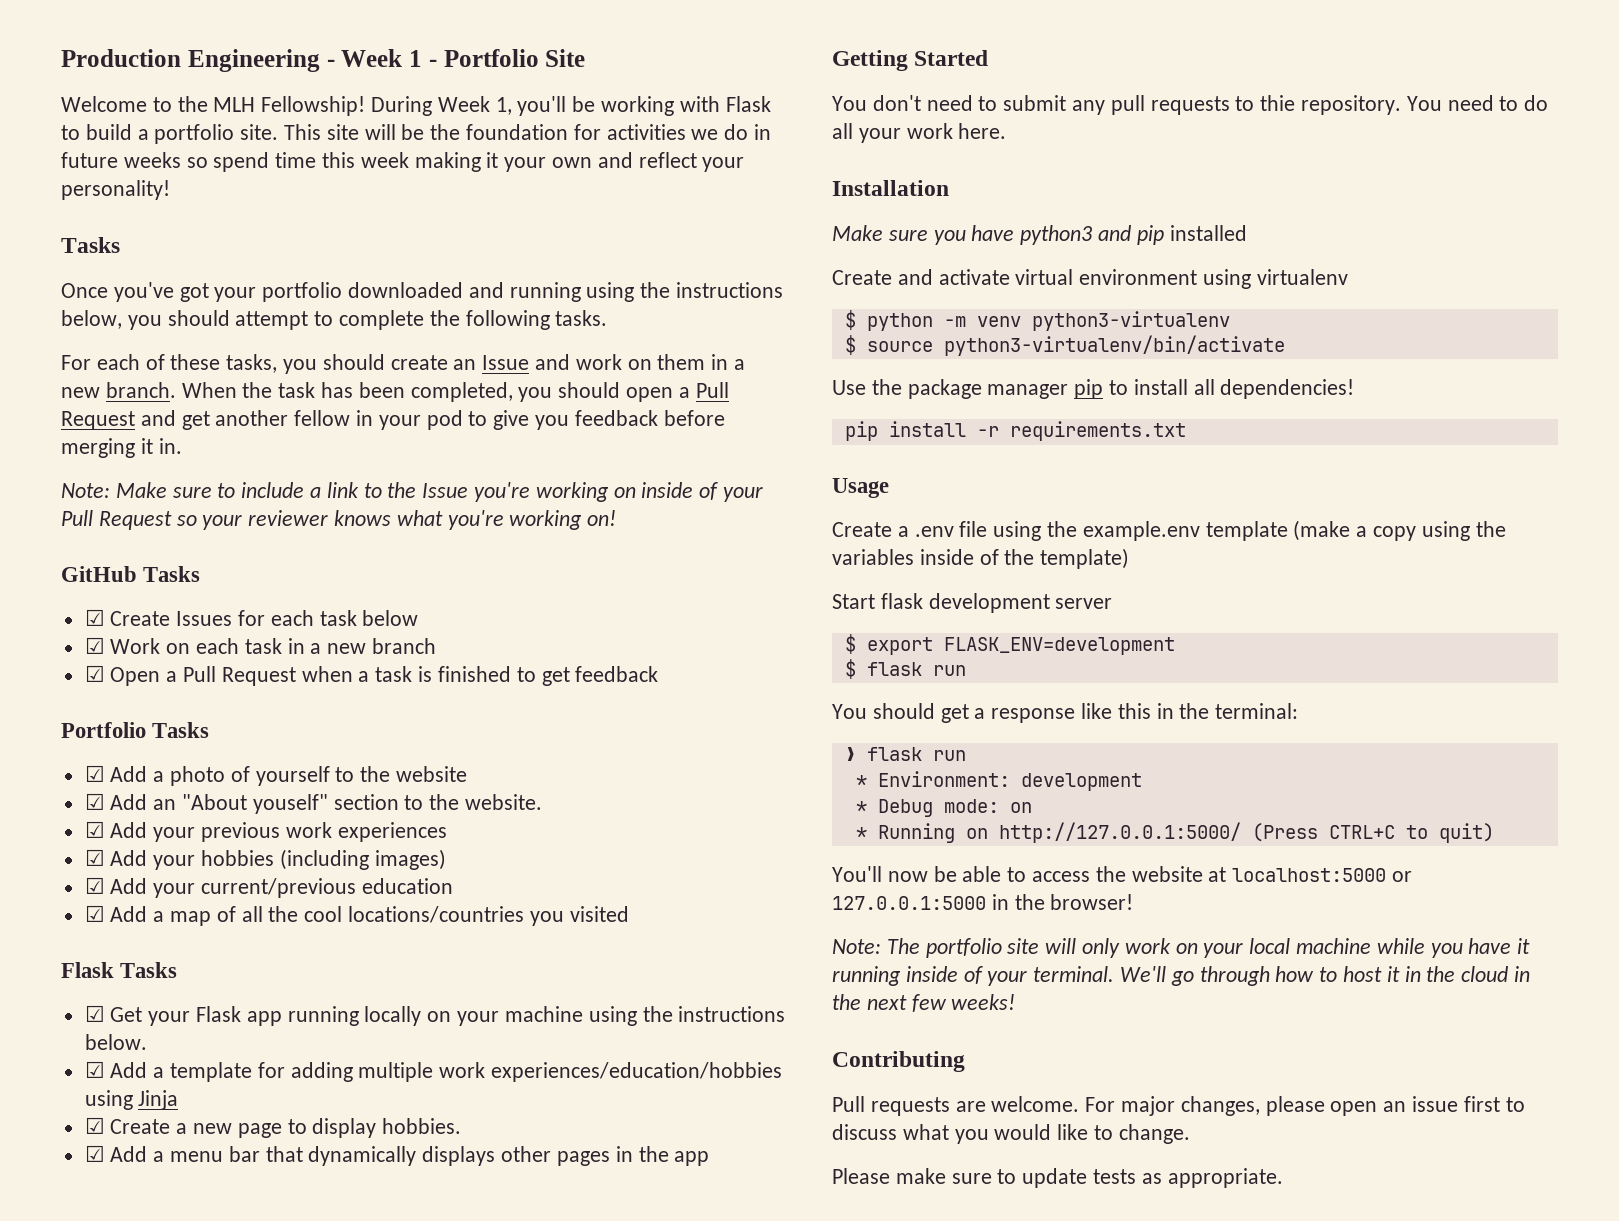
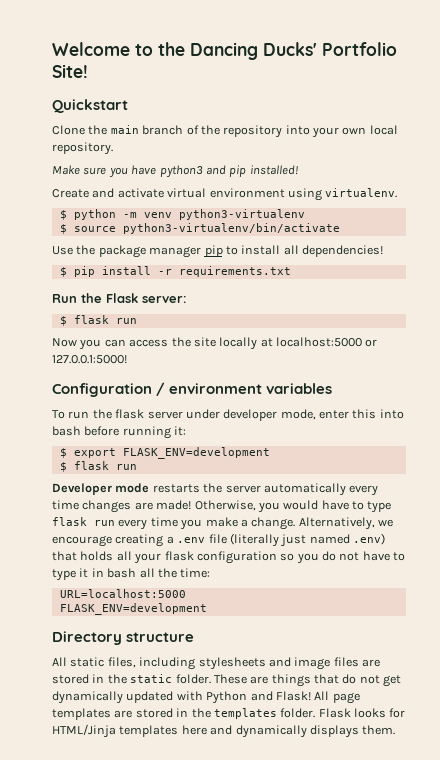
- Production Engineering - Week 1 - Portfolio Site
- Welcome to the MLH Fellowship! During Week 1, you'll be working with Flask to build a portfolio site. This site will be the foundation for activities we do in future weeks so spend time this week making it your own and reflect your personality!
- Tasks
- Once you've got your portfolio downloaded and running using the instructions below, you should attempt to complete the following tasks.
- For each of these tasks, you should create an Issue and work on them in a new branch. When the task has been completed, you should open a Pull Request and get another fellow in your pod to give you feedback before merging it in.
- Note: Make sure to include a link to the Issue you're working on inside of your Pull Request so your reviewer knows what you're working on!
- GitHub Tasks
- ☑ Create Issues for each task below
- ☑ Work on each task in a new branch
- ☑ Open a Pull Request when a task is finished to get feedback
- Portfolio Tasks
- ☑ Add a photo of yourself to the website
- ☑ Add an "About youself" section to the website.
- ☑ Add your previous work experiences
- ☑ Add your hobbies (including images)
- ☑ Add your current/previous education
- ☑ Add a map of all the cool locations/countries you visited
- Flask Tasks
- ☑ Get your Flask app running locally on your machine using the instructions below.
- ☑ Add a template for adding multiple work experiences/education/hobbies using Jinja
- ☑ Create a new page to display hobbies.
- ☑ Add a menu bar that dynamically displays other pages in the app
- Getting Started
- You don't need to submit any pull requests to thie repository. You need to do all your work here.
- Installation
+ Welcome to the Dancing Ducks' Portfolio Site!
+ Quickstart
+ Clone the main branch of the repository into your own local repository.
- Make sure you have python3 and pip installed
+ Make sure you have python3 and pip installed!
- Create and activate virtual environment using virtualenv
+ Create and activate virtual environment using virtualenv.
- pip install -r requirements.txt
+ $ pip install -r requirements.txt
- Usage
- Create a .env file using the example.env template (make a copy using the variables inside of the template)
- Start flask development server
+ Run the Flask server:
+ $ flask run
+ Now you can access the site locally at localhost:5000 or 127.0.0.1:5000!
+ Configuration / environment variables
+ To run the flask server under developer mode, enter this into bash before running it:
- You should get a response like this in the terminal:
- ❯ flask run
- * Environment: development
- * Debug mode: on
- * Running on http://127.0.0.1:5000/ (Press CTRL+C to quit)
- You'll now be able to access the website at localhost:5000 or 127.0.0.1:5000 in the browser!
- Note: The portfolio site will only work on your local machine while you have it running inside of your terminal. We'll go through how to host it in the cloud in the next few weeks!
- Contributing
- Pull requests are welcome. For major changes, please open an issue first to discuss what you would like to change.
- Please make sure to update tests as appropriate.
+ Developer mode restarts the server automatically every time changes are made! Otherwise, you would have to type flask run every time you make a change. Alternatively, we encourage creating a .env file (literally just named .env) that holds all your flask configuration so you do not have to type it in bash all the time:
+ URL=localhost:5000
+ FLASK_ENV=development
+ Directory structure
+ All static files, including stylesheets and image files are stored in the static folder. These are things that do not get dynamically updated with Python and Flask! All page templates are stored in the templates folder. Flask looks for HTML/Jinja templates here and dynamically displays them.

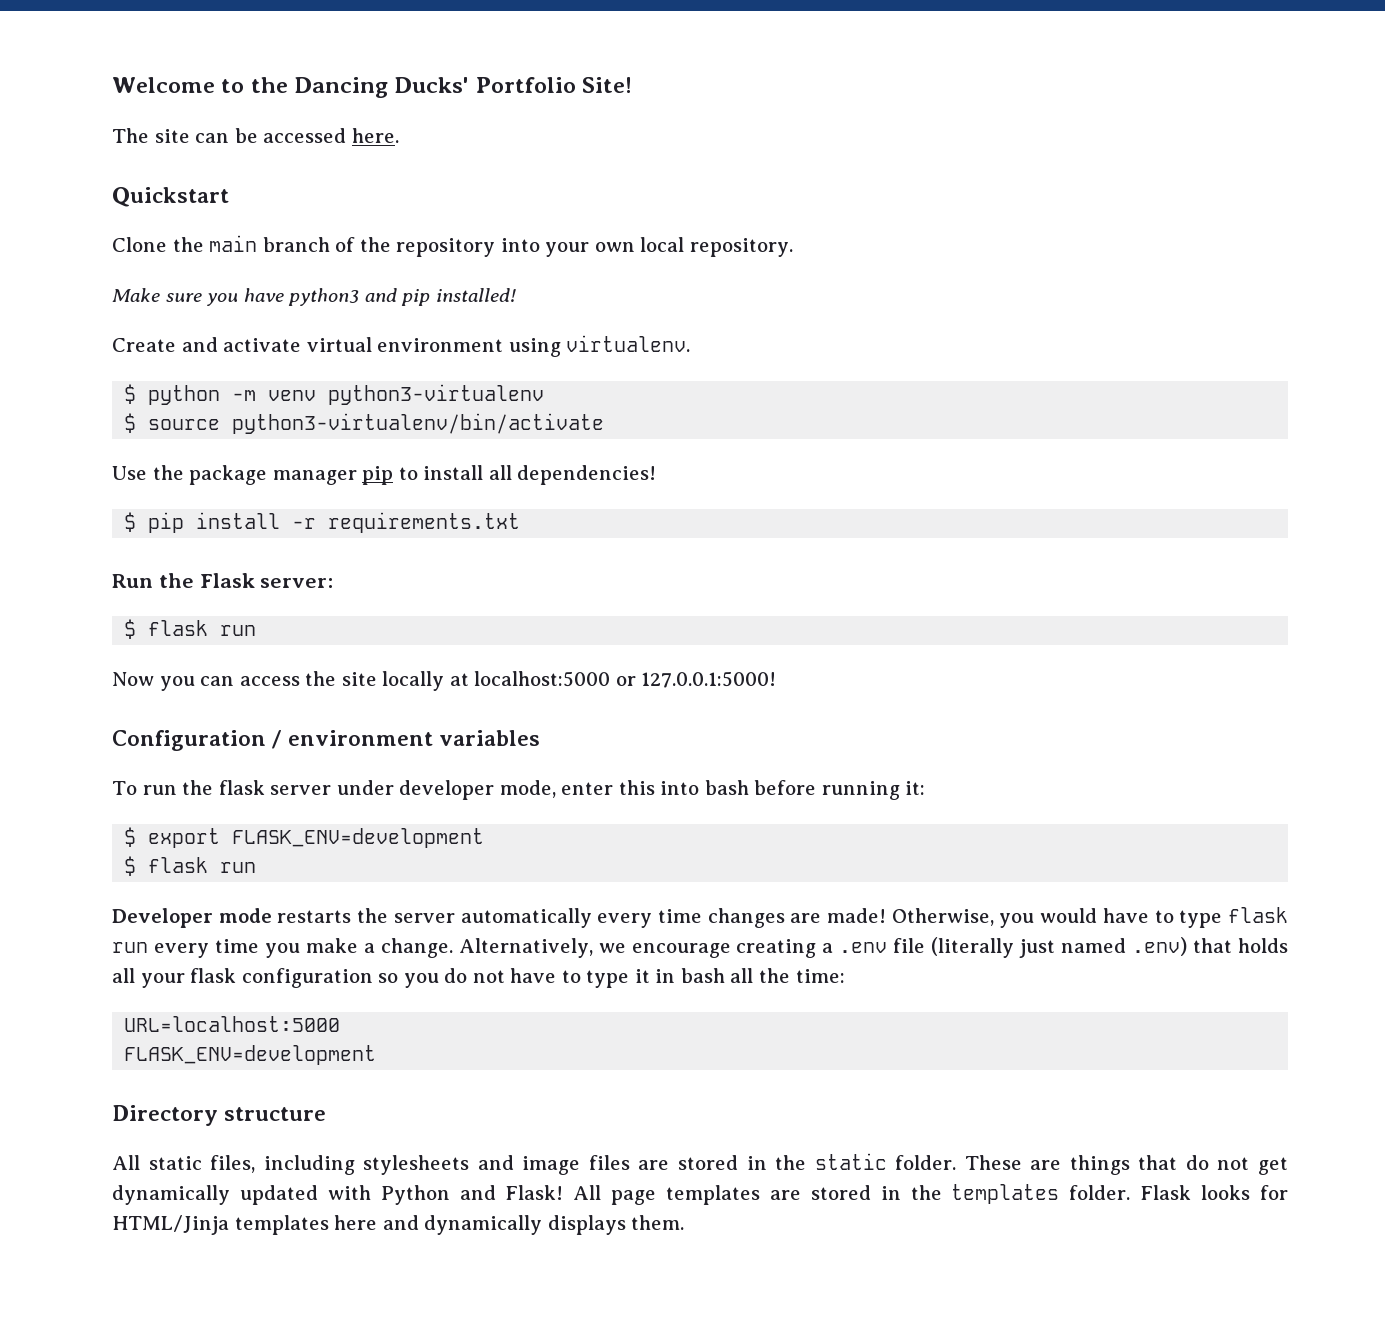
+ The site can be accessed here.

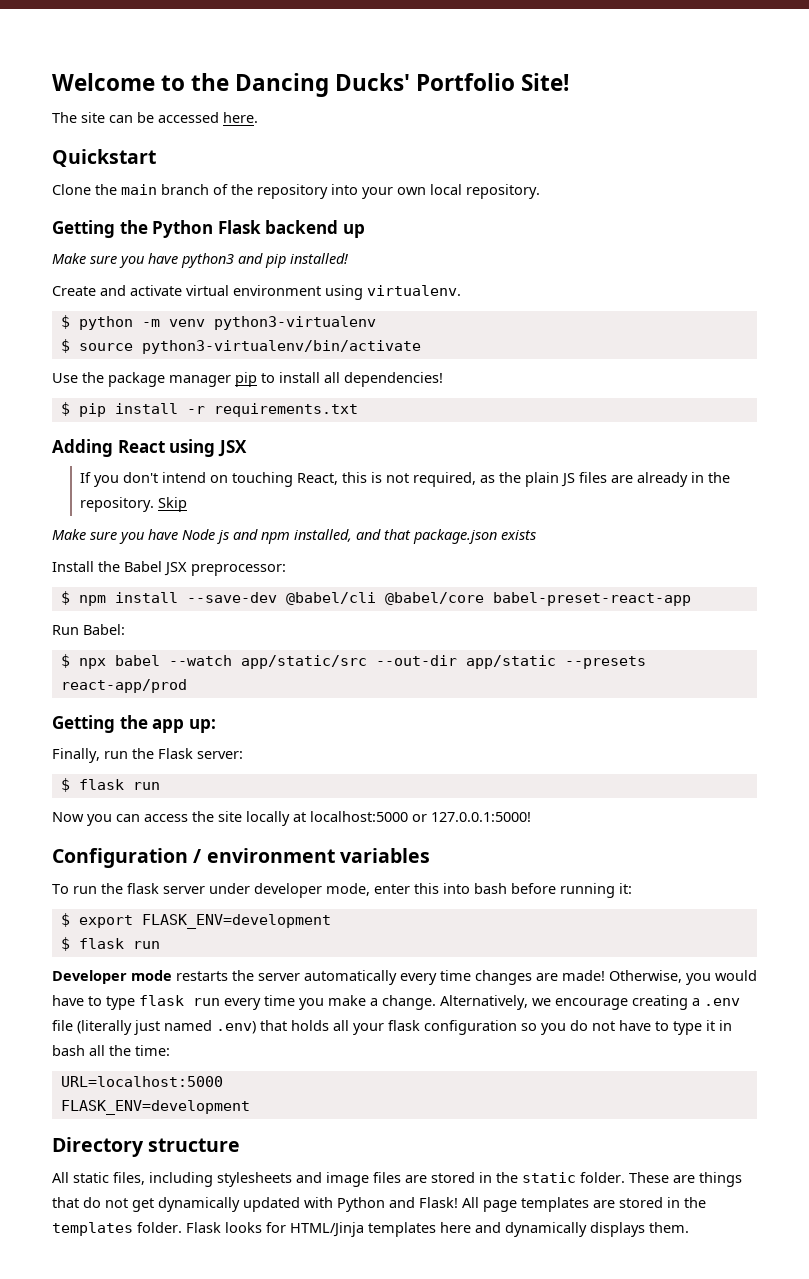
+ Getting the Python Flask backend up
- Run the Flask server:
+ Adding React using JSX
+ If you don't intend on touching React, this is not required, as the plain JS files are already in the repository. Skip
+ Make sure you have Node js and npm installed, and that package.json exists
+ Install the Babel JSX preprocessor:
+ $ npm install --save-dev @babel/cli @babel/core babel-preset-react-app
+ Run Babel:
+ $ npx babel --watch app/static/src --out-dir app/static --presets react-app/prod
+ Getting the app up:
+ Finally, run the Flask server:

